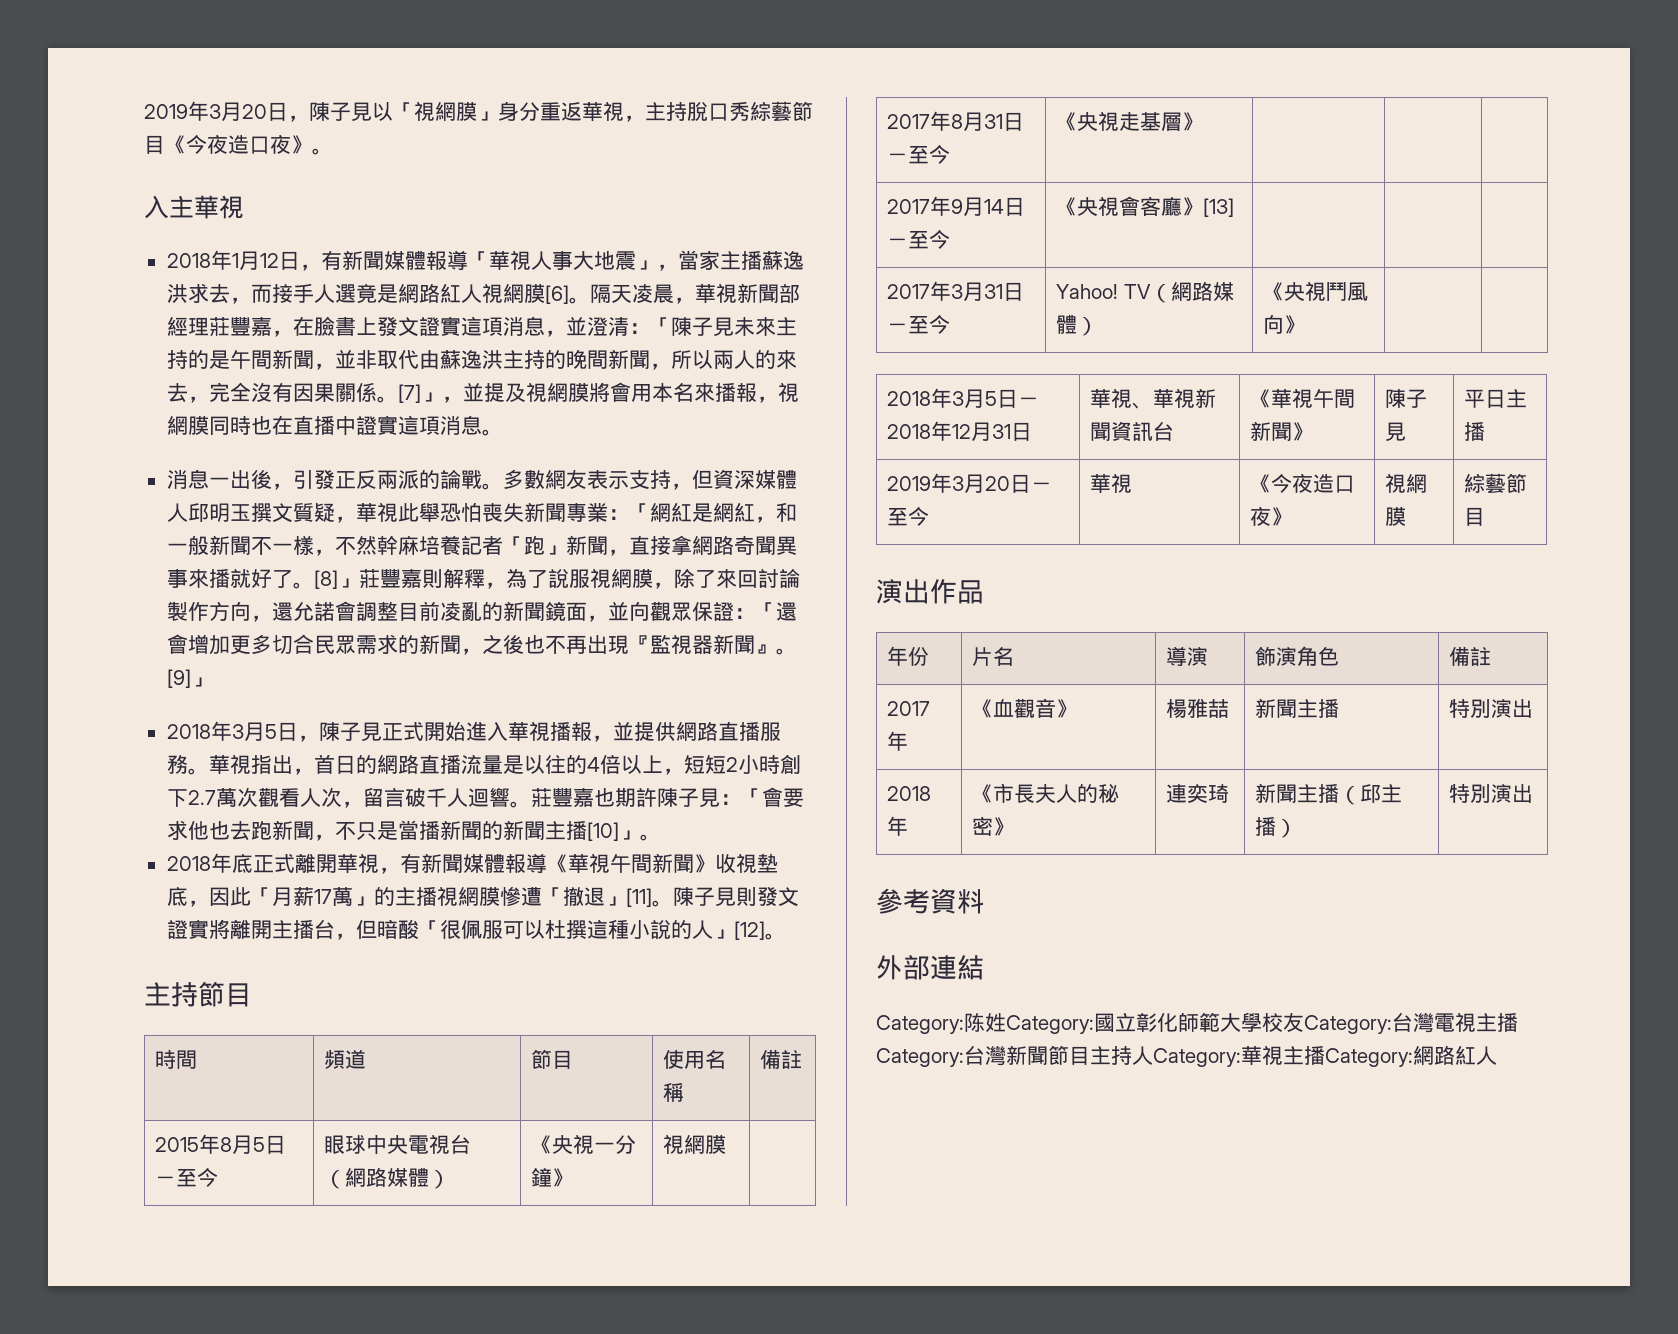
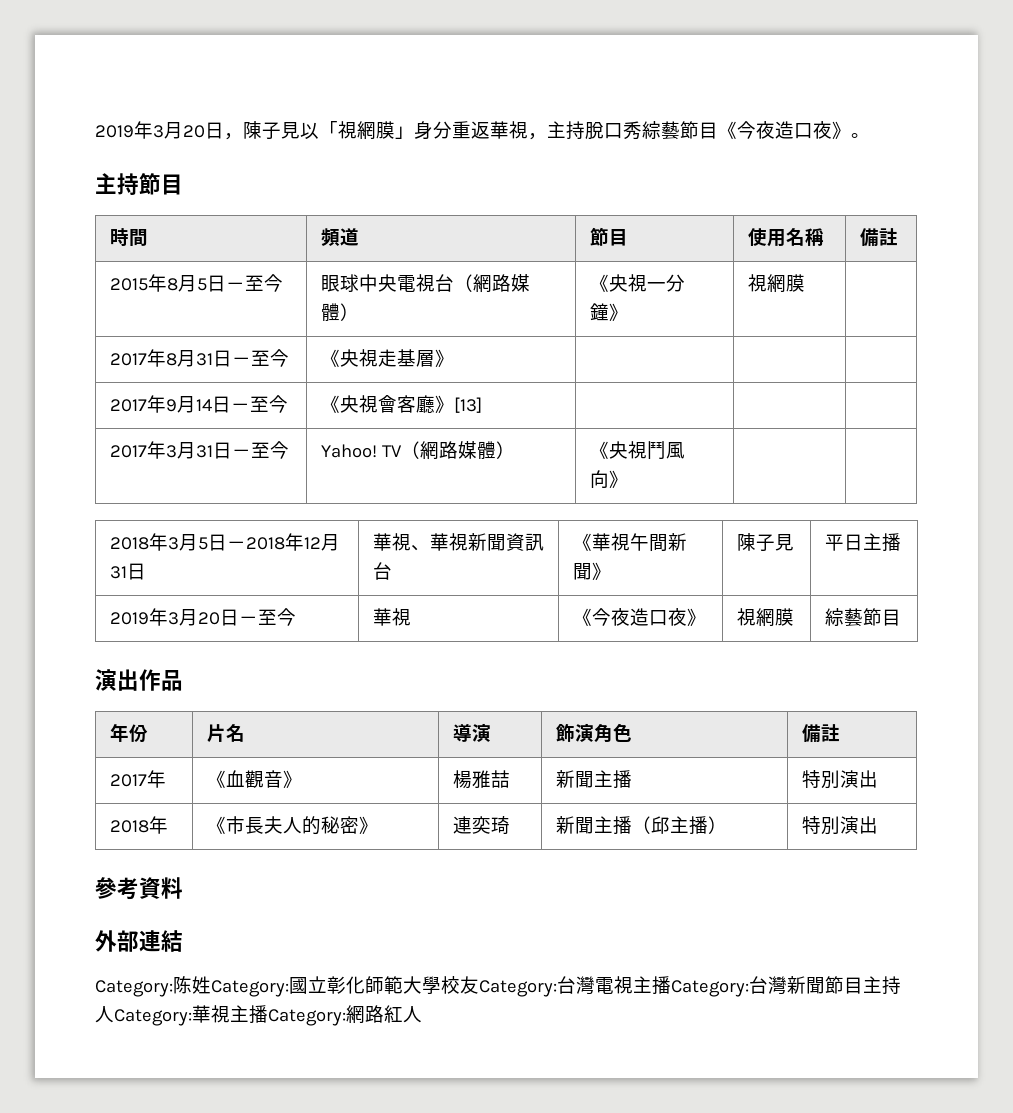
- 入主華視
- 2018年1月12日，有新聞媒體報導「華視人事大地震」，當家主播蘇逸洪求去，而接手人選竟是網路紅人視網膜[6]。隔天凌晨，華視新聞部經理莊豐嘉，在臉書上發文證實這項消息，並澄清：「陳子見未來主持的是午間新聞，並非取代由蘇逸洪主持的晚間新聞，所以兩人的來去，完全沒有因果關係。[7]」，並提及視網膜將會用本名來播報，視網膜同時也在直播中證實這項消息。
- 消息一出後，引發正反兩派的論戰。多數網友表示支持，但資深媒體人邱明玉撰文質疑，華視此舉恐怕喪失新聞專業：「網紅是網紅，和一般新聞不一樣，不然幹麻培養記者「跑」新聞，直接拿網路奇聞異事來播就好了。[8]」莊豐嘉則解釋，為了說服視網膜，除了來回討論製作方向，還允諾會調整目前凌亂的新聞鏡面，並向觀眾保證：「還會增加更多切合民眾需求的新聞，之後也不再出現『監視器新聞』。[9]」
- 2018年3月5日，陳子見正式開始進入華視播報，並提供網路直播服務。華視指出，首日的網路直播流量是以往的4倍以上，短短2小時創下2.7萬次觀看人次，留言破千人迴響。莊豐嘉也期許陳子見：「會要求他也去跑新聞，不只是當播新聞的新聞主播[10]」。
- 2018年底正式離開華視，有新聞媒體報導《華視午間新聞》收視墊底，因此「月薪17萬」的主播視網膜慘遭「撤退」[11]。陳子見則發文證實將離開主播台，但暗酸「很佩服可以杜撰這種小說的人」[12]。

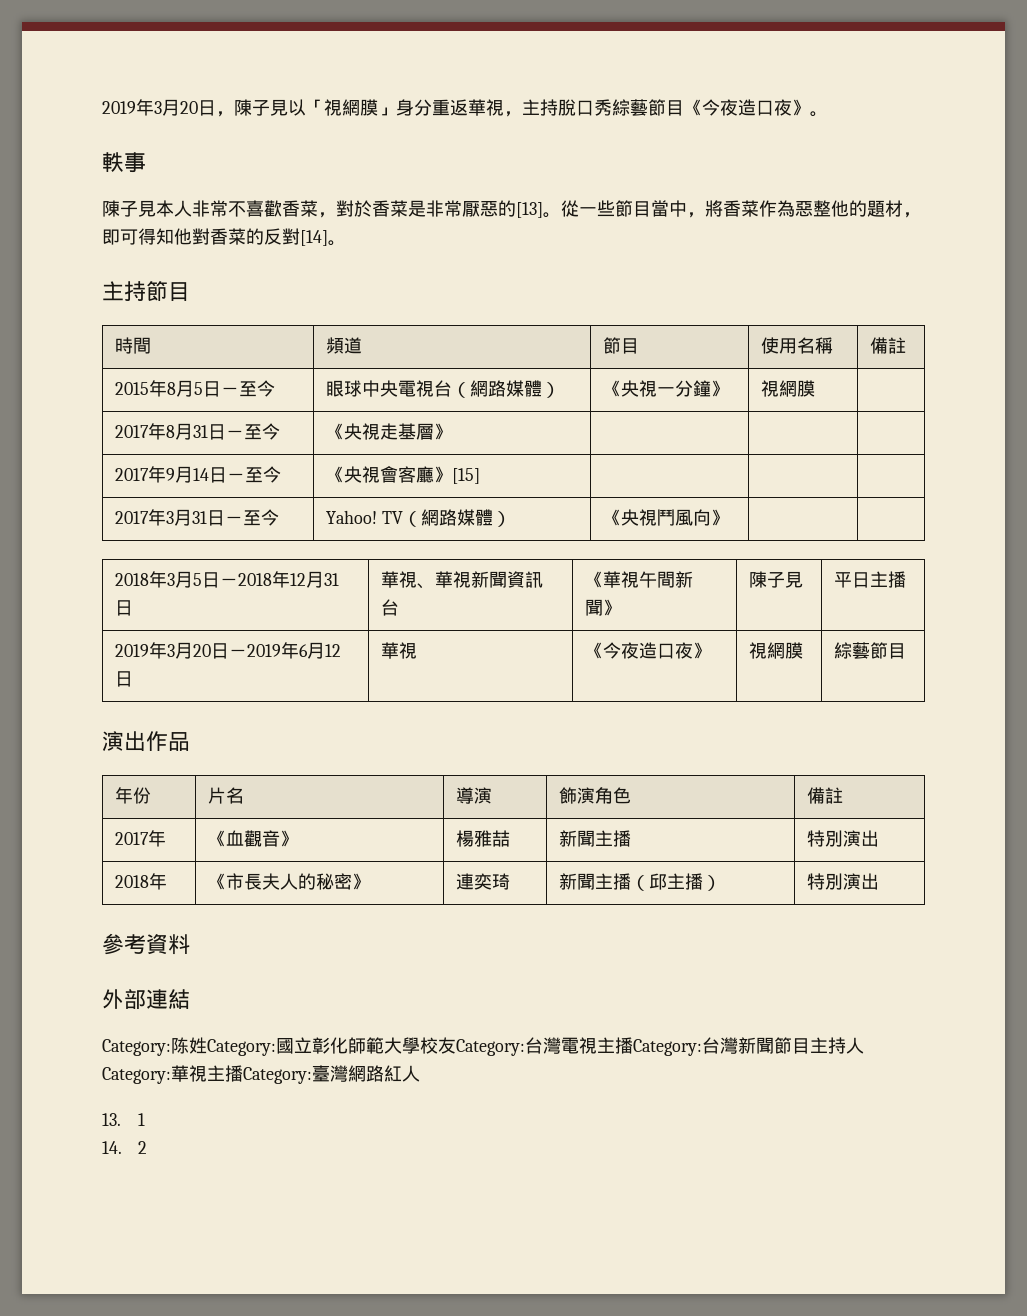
+ 軼事
+ 陳子見本人非常不喜歡香菜，對於香菜是非常厭惡的[13]。從一些節目當中，將香菜作為惡整他的題材，即可得知他對香菜的反對[14]。
- 2017年9月14日－至今 | 《央視會客廳》[13] | | |
+ 2017年9月14日－至今 | 《央視會客廳》[15] | | |
- 2019年3月20日－至今 | 華視 | 《今夜造口夜》 | 視網膜 | 綜藝節目
+ 2019年3月20日－2019年6月12日 | 華視 | 《今夜造口夜》 | 視網膜 | 綜藝節目
- Category:陈姓Category:國立彰化師範大學校友Category:台灣電視主播Category:台灣新聞節目主持人Category:華視主播Category:網路紅人
+ Category:陈姓Category:國立彰化師範大學校友Category:台灣電視主播Category:台灣新聞節目主持人Category:華視主播Category:臺灣網路紅人
+ 13. 1
+ 14. 2

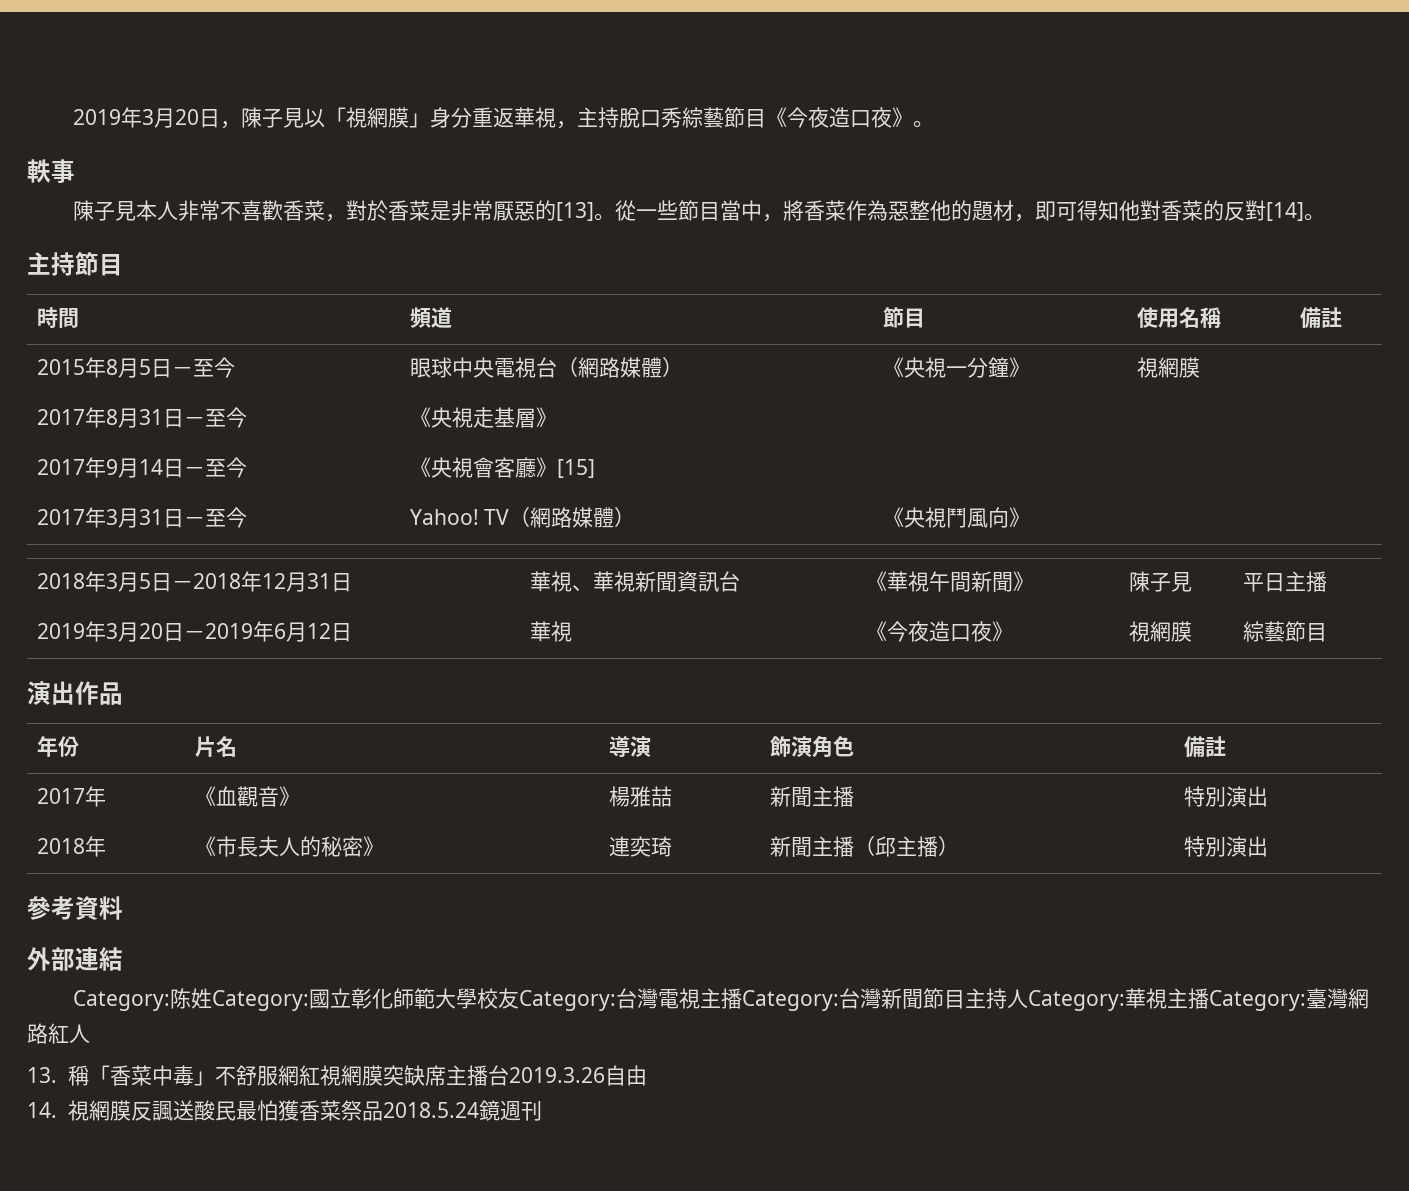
- 13. 1
- 14. 2
+ 13.稱「香菜中毒」不舒服網紅視網膜突缺席主播台2019.3.26自由
+ 14.視網膜反諷送酸民最怕獲香菜祭品2018.5.24鏡週刊

